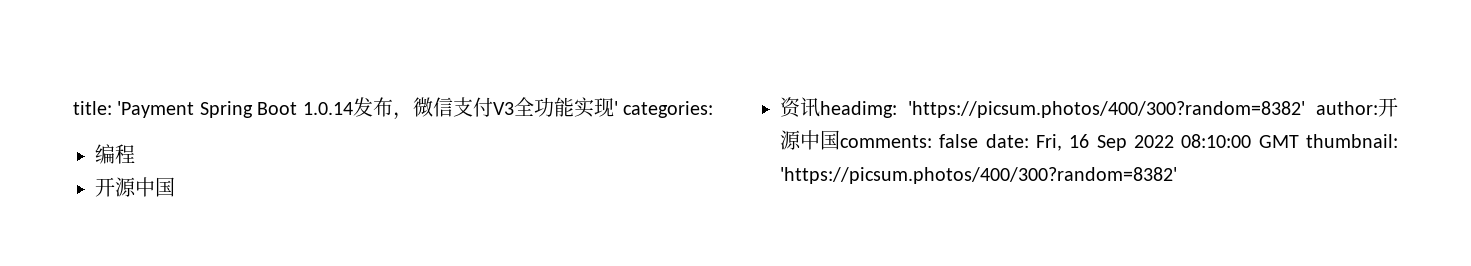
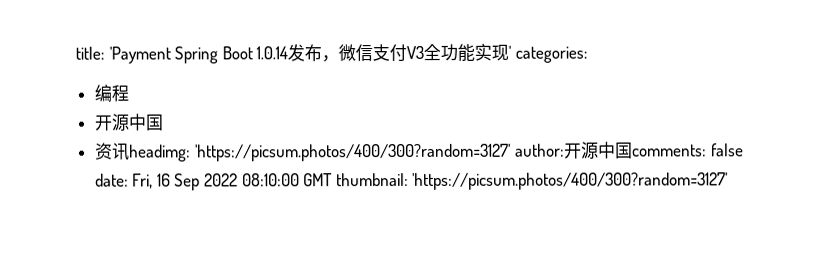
- 资讯headimg: 'https://picsum.photos/400/300?random=8382' author:开源中国comments: false date: Fri, 16 Sep 2022 08:10:00 GMT thumbnail: 'https://picsum.photos/400/300?random=8382'
+ 资讯headimg: 'https://picsum.photos/400/300?random=3127' author:开源中国comments: false date: Fri, 16 Sep 2022 08:10:00 GMT thumbnail: 'https://picsum.photos/400/300?random=3127'

